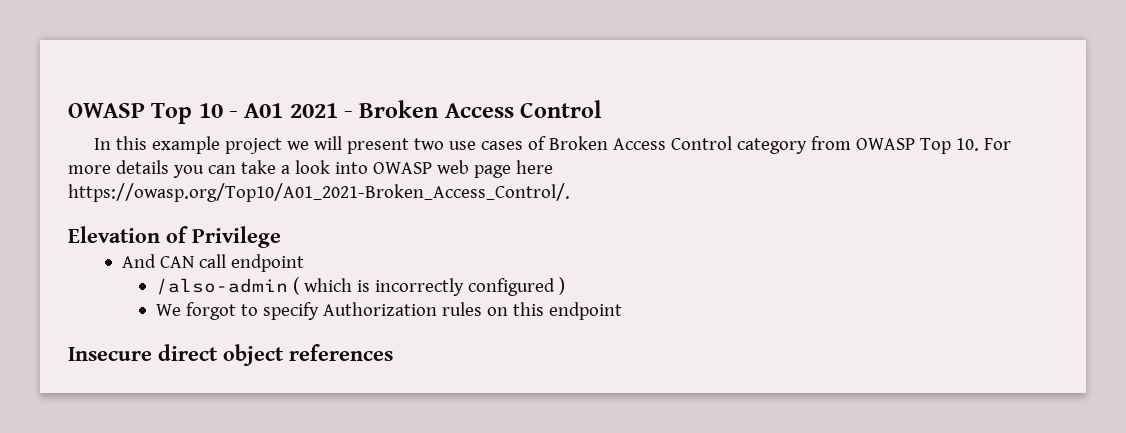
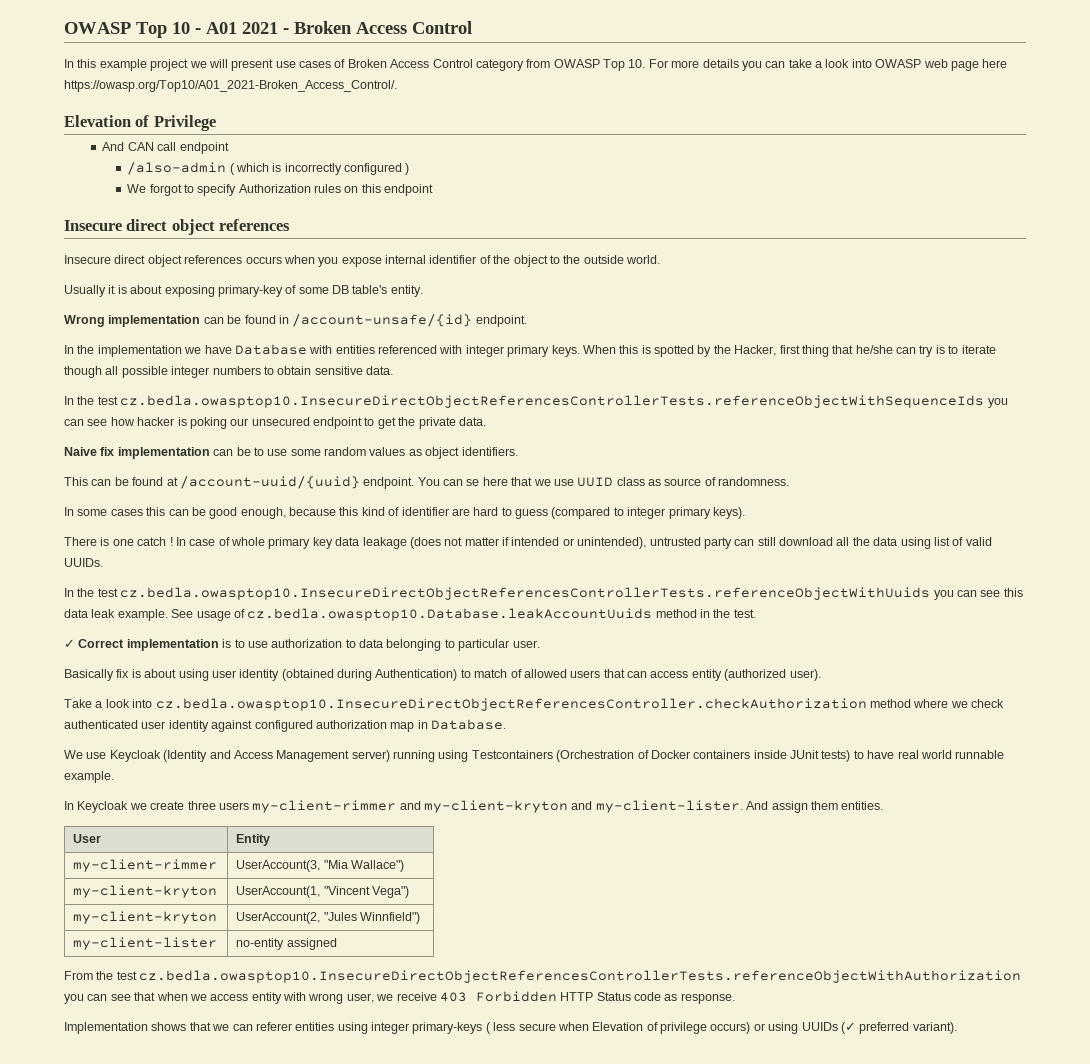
- In this example project we will present two use cases of Broken Access Control category from OWASP Top 10. For more details you can take a look into OWASP web page here https://owasp.org/Top10/A01_2021-Broken_Access_Control/.
+ In this example project we will present use cases of Broken Access Control category from OWASP Top 10. For more details you can take a look into OWASP web page here https://owasp.org/Top10/A01_2021-Broken_Access_Control/.
+ Insecure direct object references occurs when you expose internal identifier of the object to the outside world.
+ Usually it is about exposing primary-key of some DB table's entity.
+ Wrong implementation can be found in /account-unsafe/{id} endpoint.
+ In the implementation we have Database with entities referenced with integer primary keys. When this is spotted by the Hacker, first thing that he/she can try is to iterate though all possible integer numbers to obtain sensitive data.
+ In the test cz.bedla.owasptop10.InsecureDirectObjectReferencesControllerTests.referenceObjectWithSequenceIds you can see how hacker is poking our unsecured endpoint to get the private data.
+ Naive fix implementation can be to use some random values as object identifiers.
+ This can be found at /account-uuid/{uuid} endpoint. You can se here that we use UUID class as source of randomness.
+ In some cases this can be good enough, because this kind of identifier are hard to guess (compared to integer primary keys).
+ There is one catch ! In case of whole primary key data leakage (does not matter if intended or unintended), untrusted party can still download all the data using list of valid UUIDs.
+ In the test cz.bedla.owasptop10.InsecureDirectObjectReferencesControllerTests.referenceObjectWithUuids you can see this data leak example. See usage of cz.bedla.owasptop10.Database.leakAccountUuids method in the test.
+ ✓ Correct implementation is to use authorization to data belonging to particular user.
+ Basically fix is about using user identity (obtained during Authentication) to match of allowed users that can access entity (authorized user).
+ Take a look into cz.bedla.owasptop10.InsecureDirectObjectReferencesController.checkAuthorization method where we check authenticated user identity against configured authorization map in Database.
+ We use Keycloak (Identity and Access Management server) running using Testcontainers (Orchestration of Docker containers inside JUnit tests) to have real world runnable example.
+ In Keycloak we create three users my-client-rimmer and my-client-kryton and my-client-lister. And assign them entities.
+ User | Entity
+ my-client-rimmer | UserAccount(3, "Mia Wallace")
+ my-client-kryton | UserAccount(1, "Vincent Vega")
+ my-client-kryton | UserAccount(2, "Jules Winnfield")
+ my-client-lister | no-entity assigned
+ From the test cz.bedla.owasptop10.InsecureDirectObjectReferencesControllerTests.referenceObjectWithAuthorization you can see that when we access entity with wrong user, we receive 403 Forbidden HTTP Status code as response.
+ Implementation shows that we can referer entities using integer primary-keys ( less secure when Elevation of privilege occurs) or using UUIDs (✓ preferred variant).

